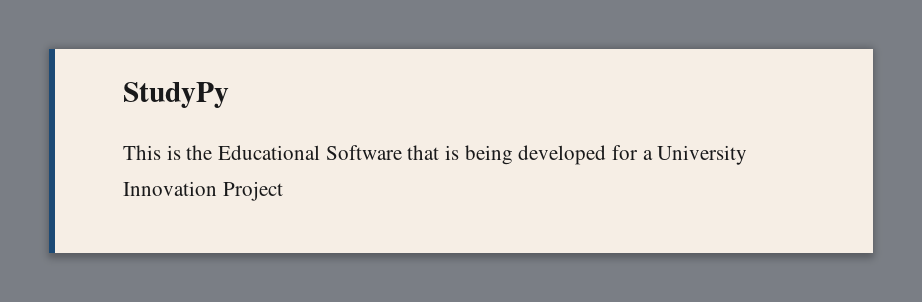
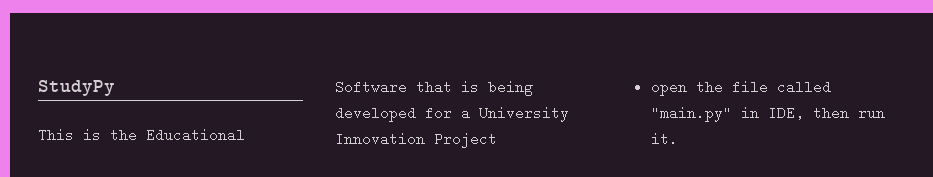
+ open the file called "main.py" in IDE, then run it.

